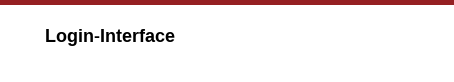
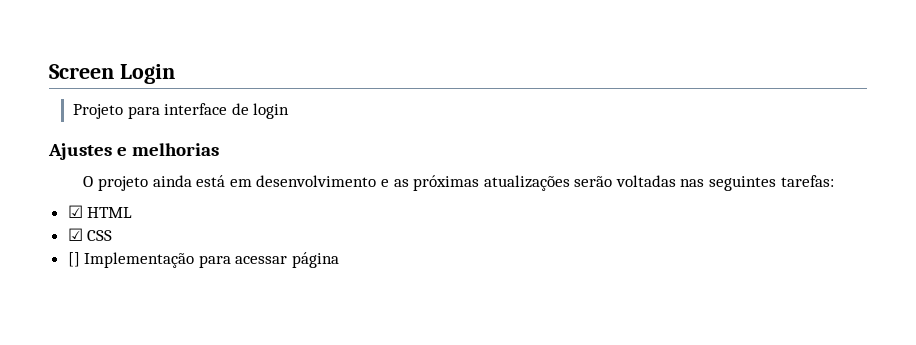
- Login-Interface
+ Screen Login
+ Projeto para interface de login
+ Ajustes e melhorias
+ O projeto ainda está em desenvolvimento e as próximas atualizações serão voltadas nas seguintes tarefas:
+ ☑ HTML
+ ☑ CSS
+ [] Implementação para acessar página

